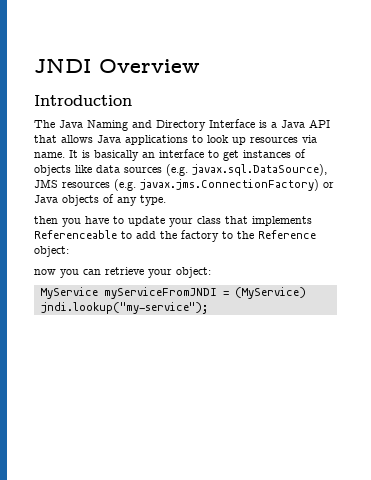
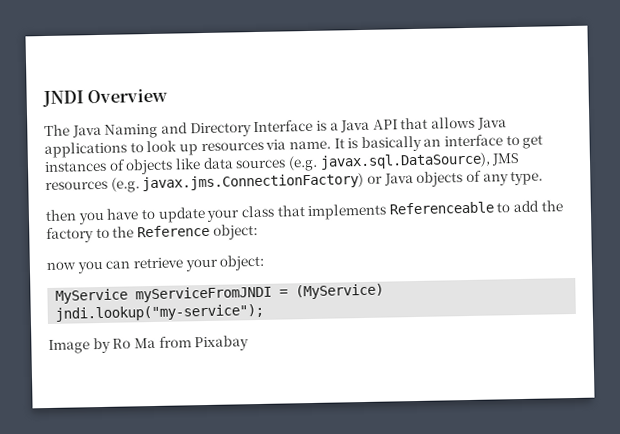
- Introduction
+ Image by Ro Ma from Pixabay

